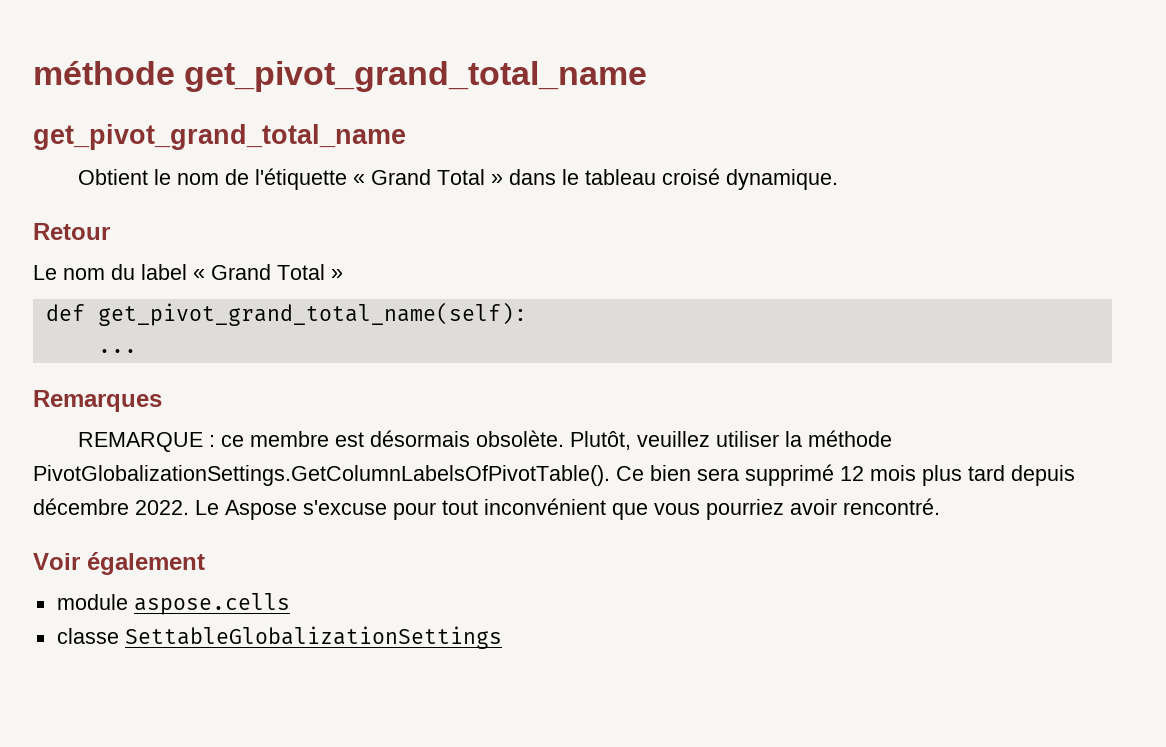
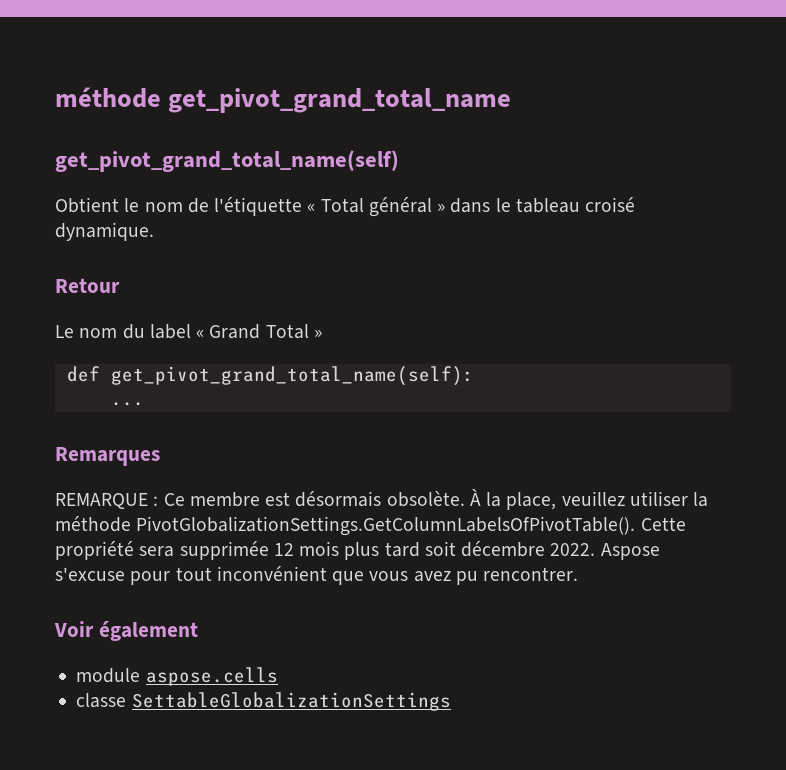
  méthode get_pivot_grand_total_name
- get_pivot_grand_total_name
+ get_pivot_grand_total_name(self)
- Obtient le nom de l'étiquette « Grand Total » dans le tableau croisé dynamique.
+ Obtient le nom de l'étiquette « Total général » dans le tableau croisé dynamique.
- REMARQUE : ce membre est désormais obsolète.
+ REMARQUE : Ce membre est désormais obsolète.
- Plutôt, veuillez utiliser la méthode PivotGlobalizationSettings.GetColumnLabelsOfPivotTable(). Ce bien sera supprimé 12 mois plus tard depuis décembre 2022.
+ À la place, veuillez utiliser la méthode PivotGlobalizationSettings.GetColumnLabelsOfPivotTable(). Cette propriété sera supprimée 12 mois plus tard soit décembre 2022.
- Le Aspose s'excuse pour tout inconvénient que vous pourriez avoir rencontré.
+ Aspose s'excuse pour tout inconvénient que vous avez pu rencontrer.

